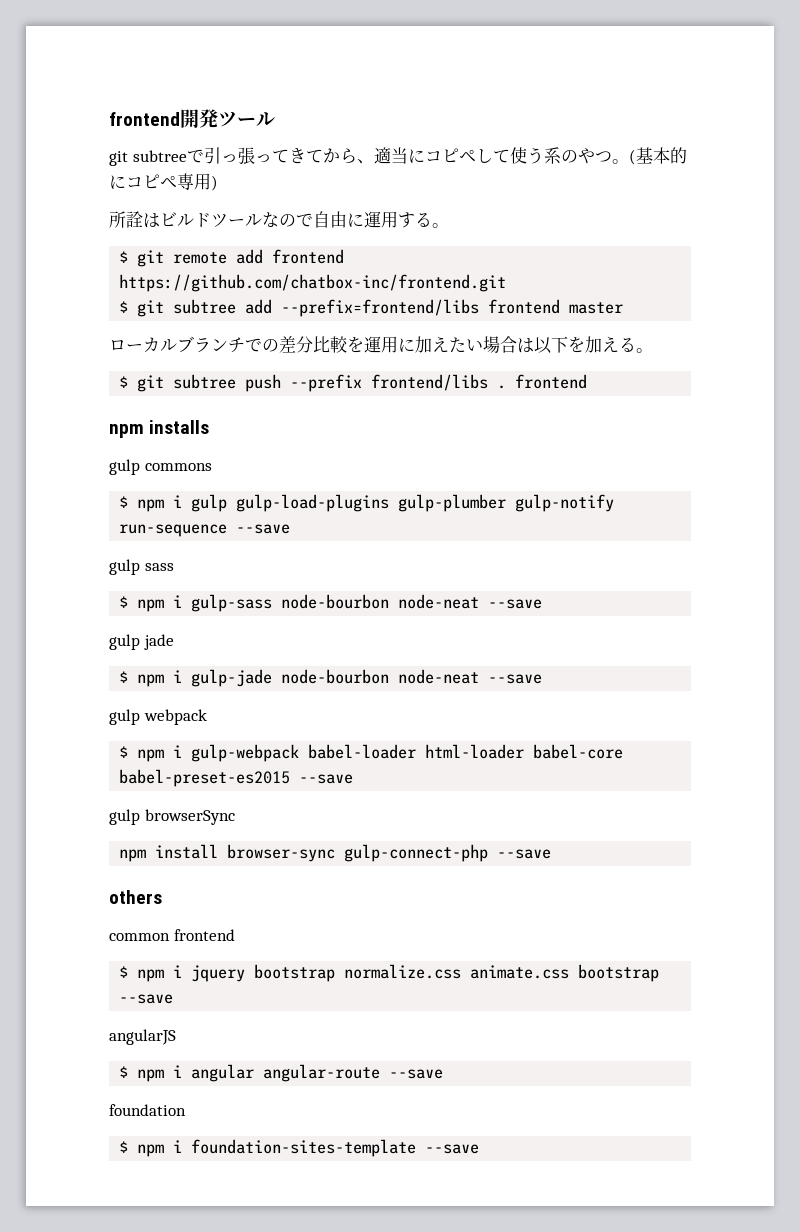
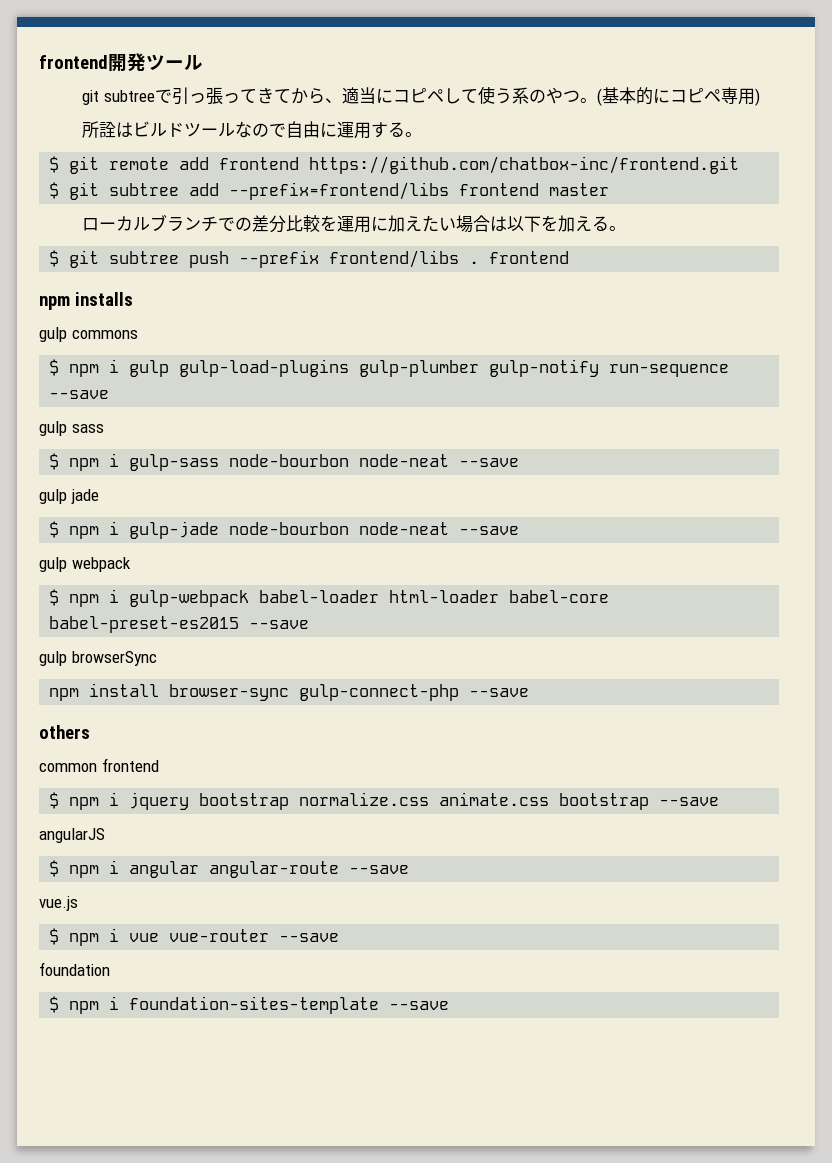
+ vue.js
+ $ npm i vue vue-router --save

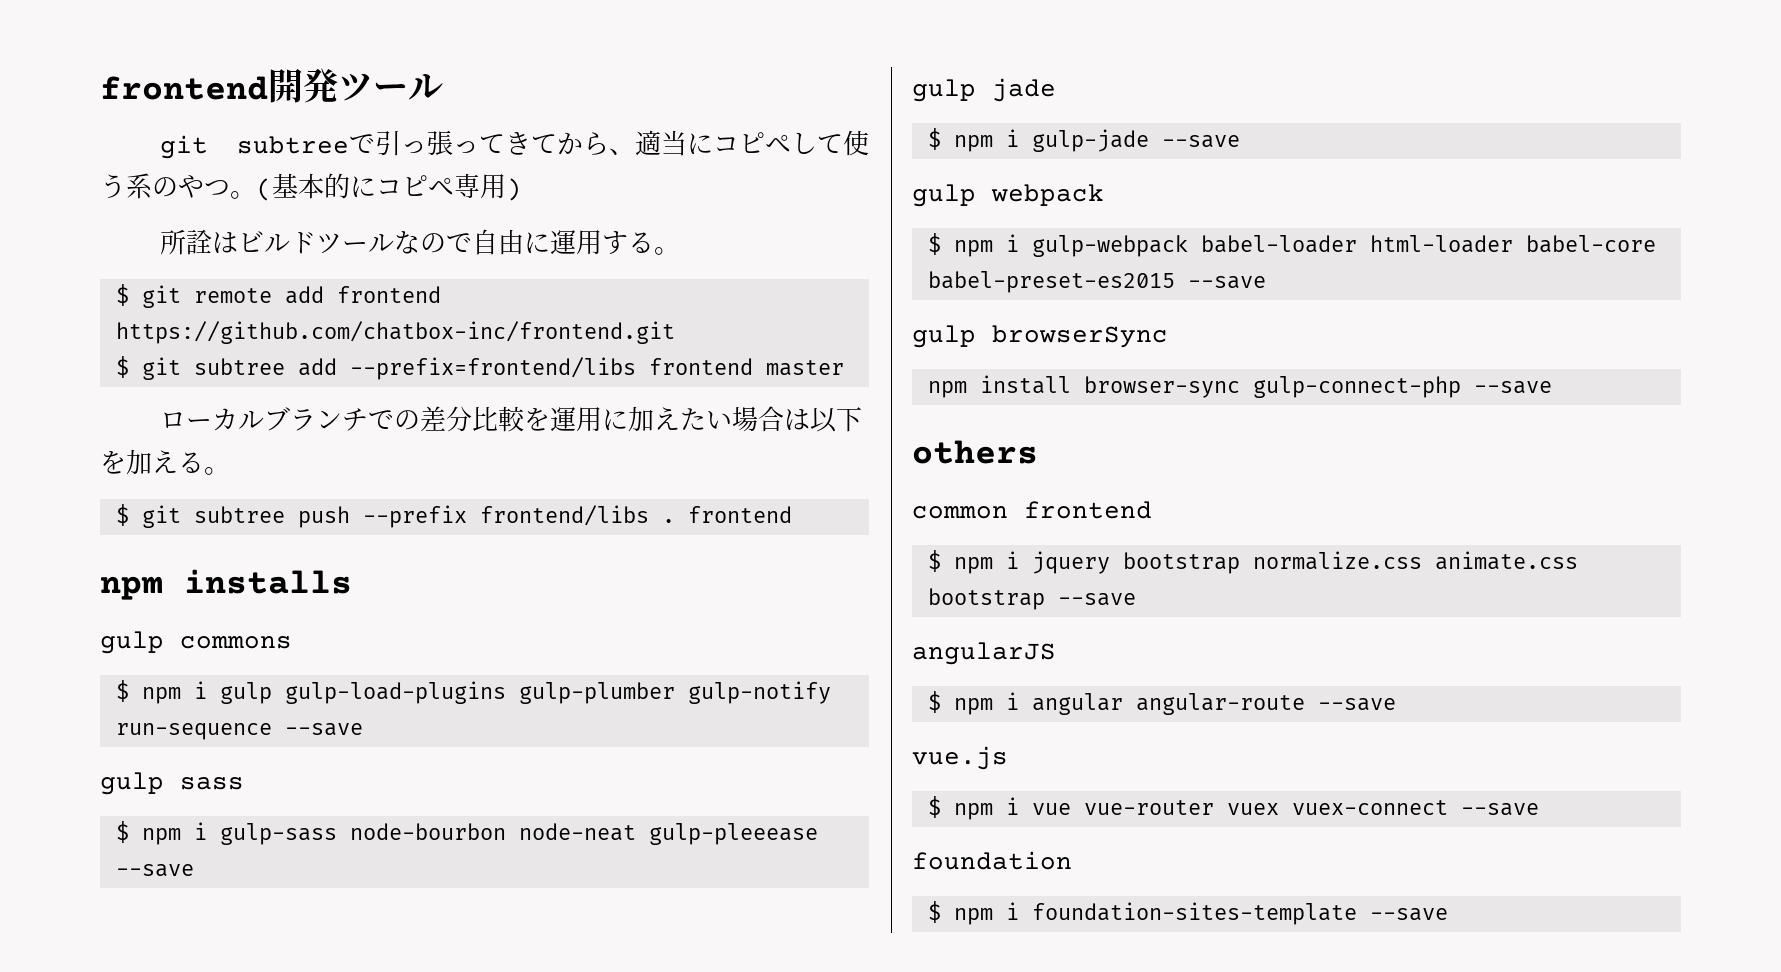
- $ npm i gulp-sass node-bourbon node-neat --save
+ $ npm i gulp-sass node-bourbon node-neat gulp-pleeease --save
- $ npm i gulp-jade node-bourbon node-neat --save
+ $ npm i gulp-jade --save
- $ npm i vue vue-router --save
+ $ npm i vue vue-router vuex vuex-connect --save

